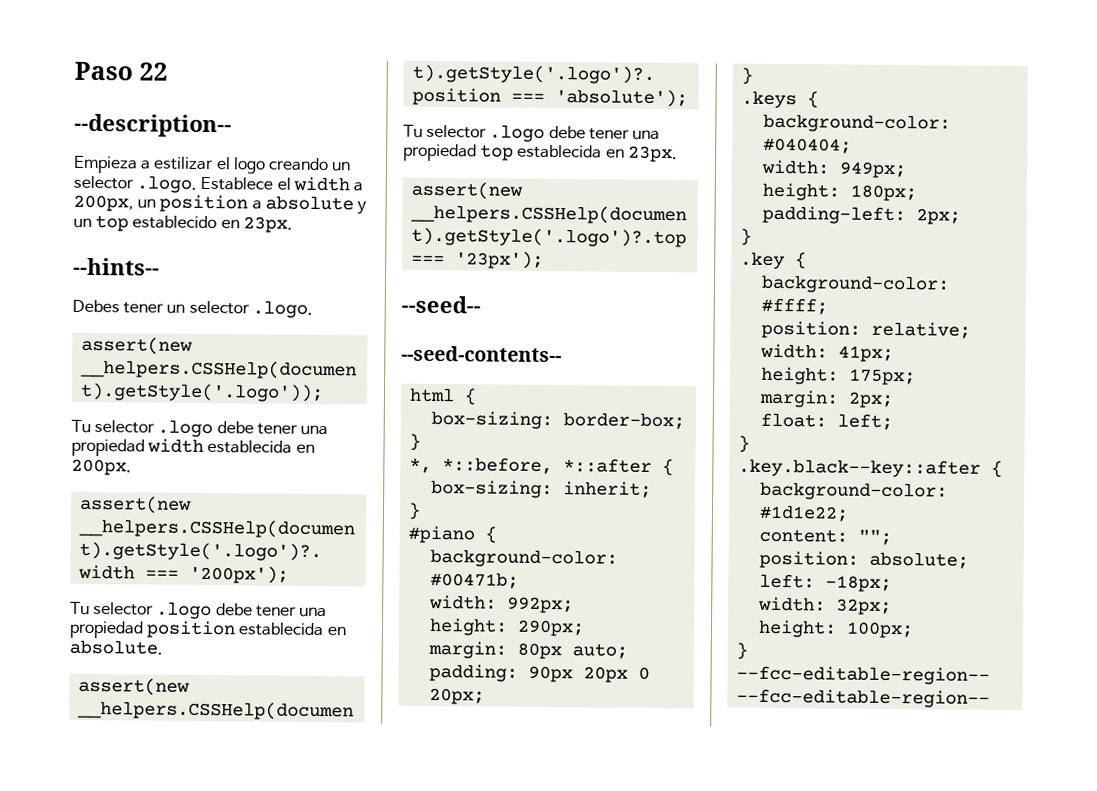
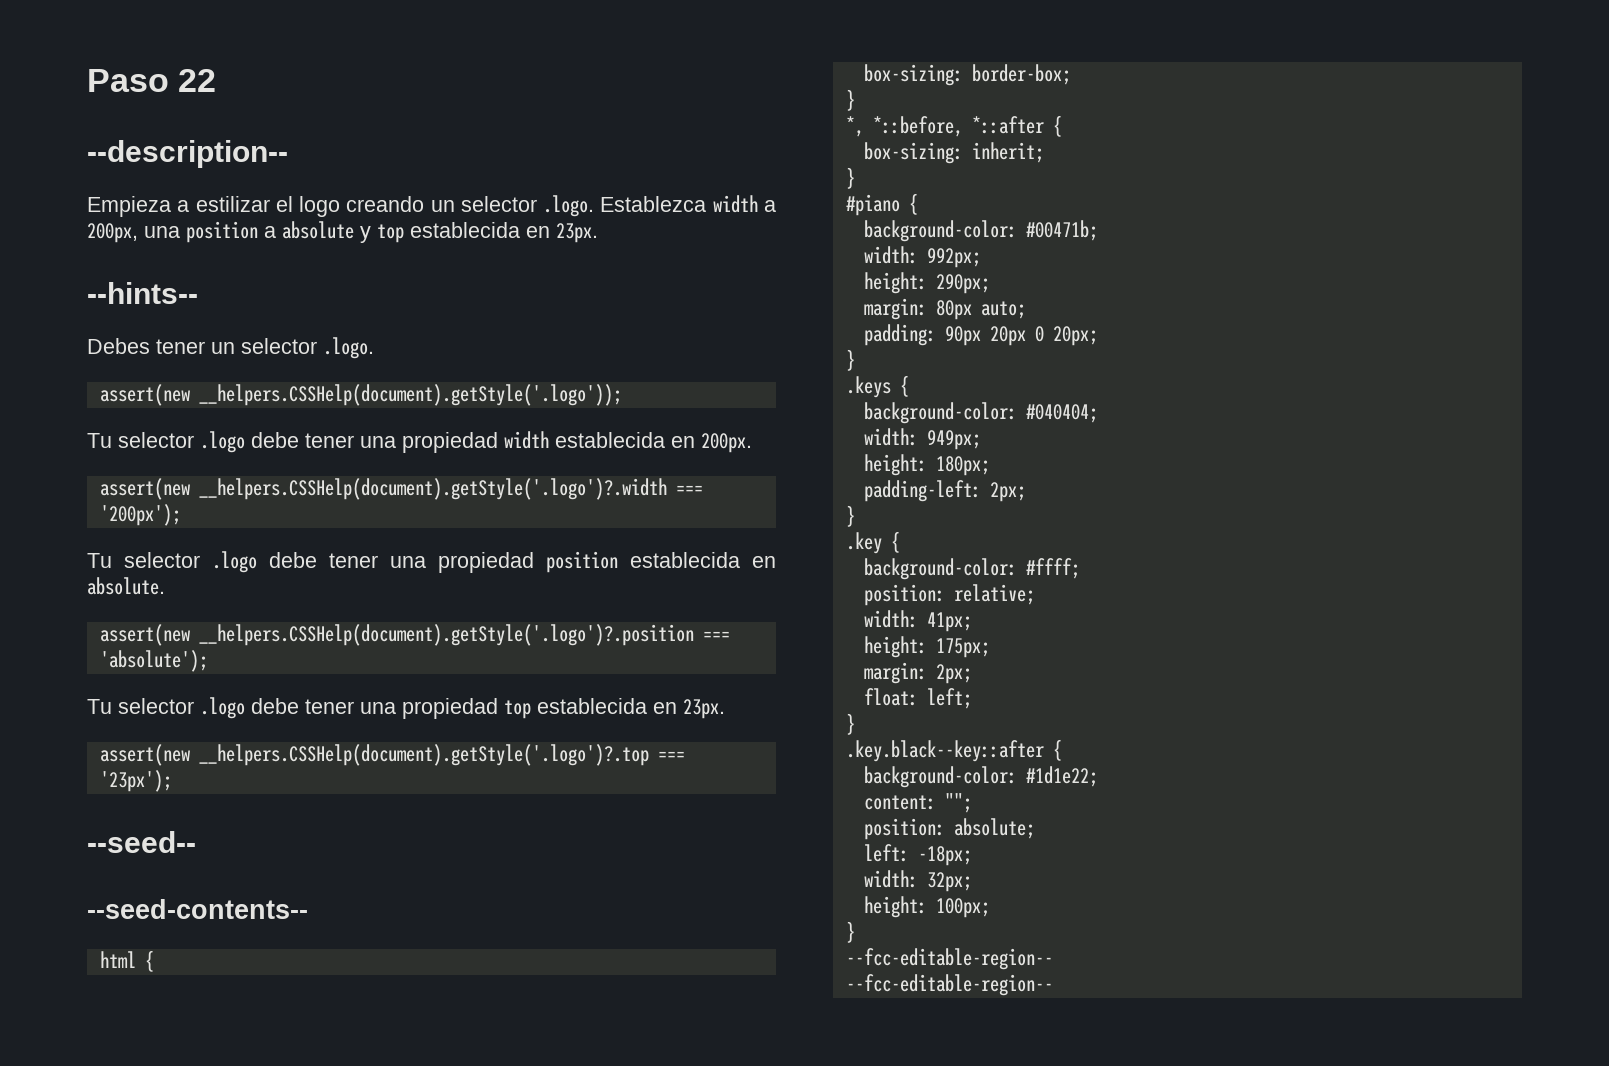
- Empieza a estilizar el logo creando un selector .logo. Establece el width a 200px, un position a absolute y un top establecido en 23px.
+ Empieza a estilizar el logo creando un selector .logo. Establezca width a 200px, una position a absolute y top establecida en 23px.

